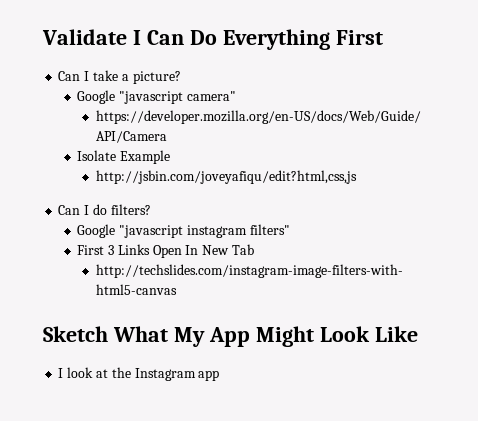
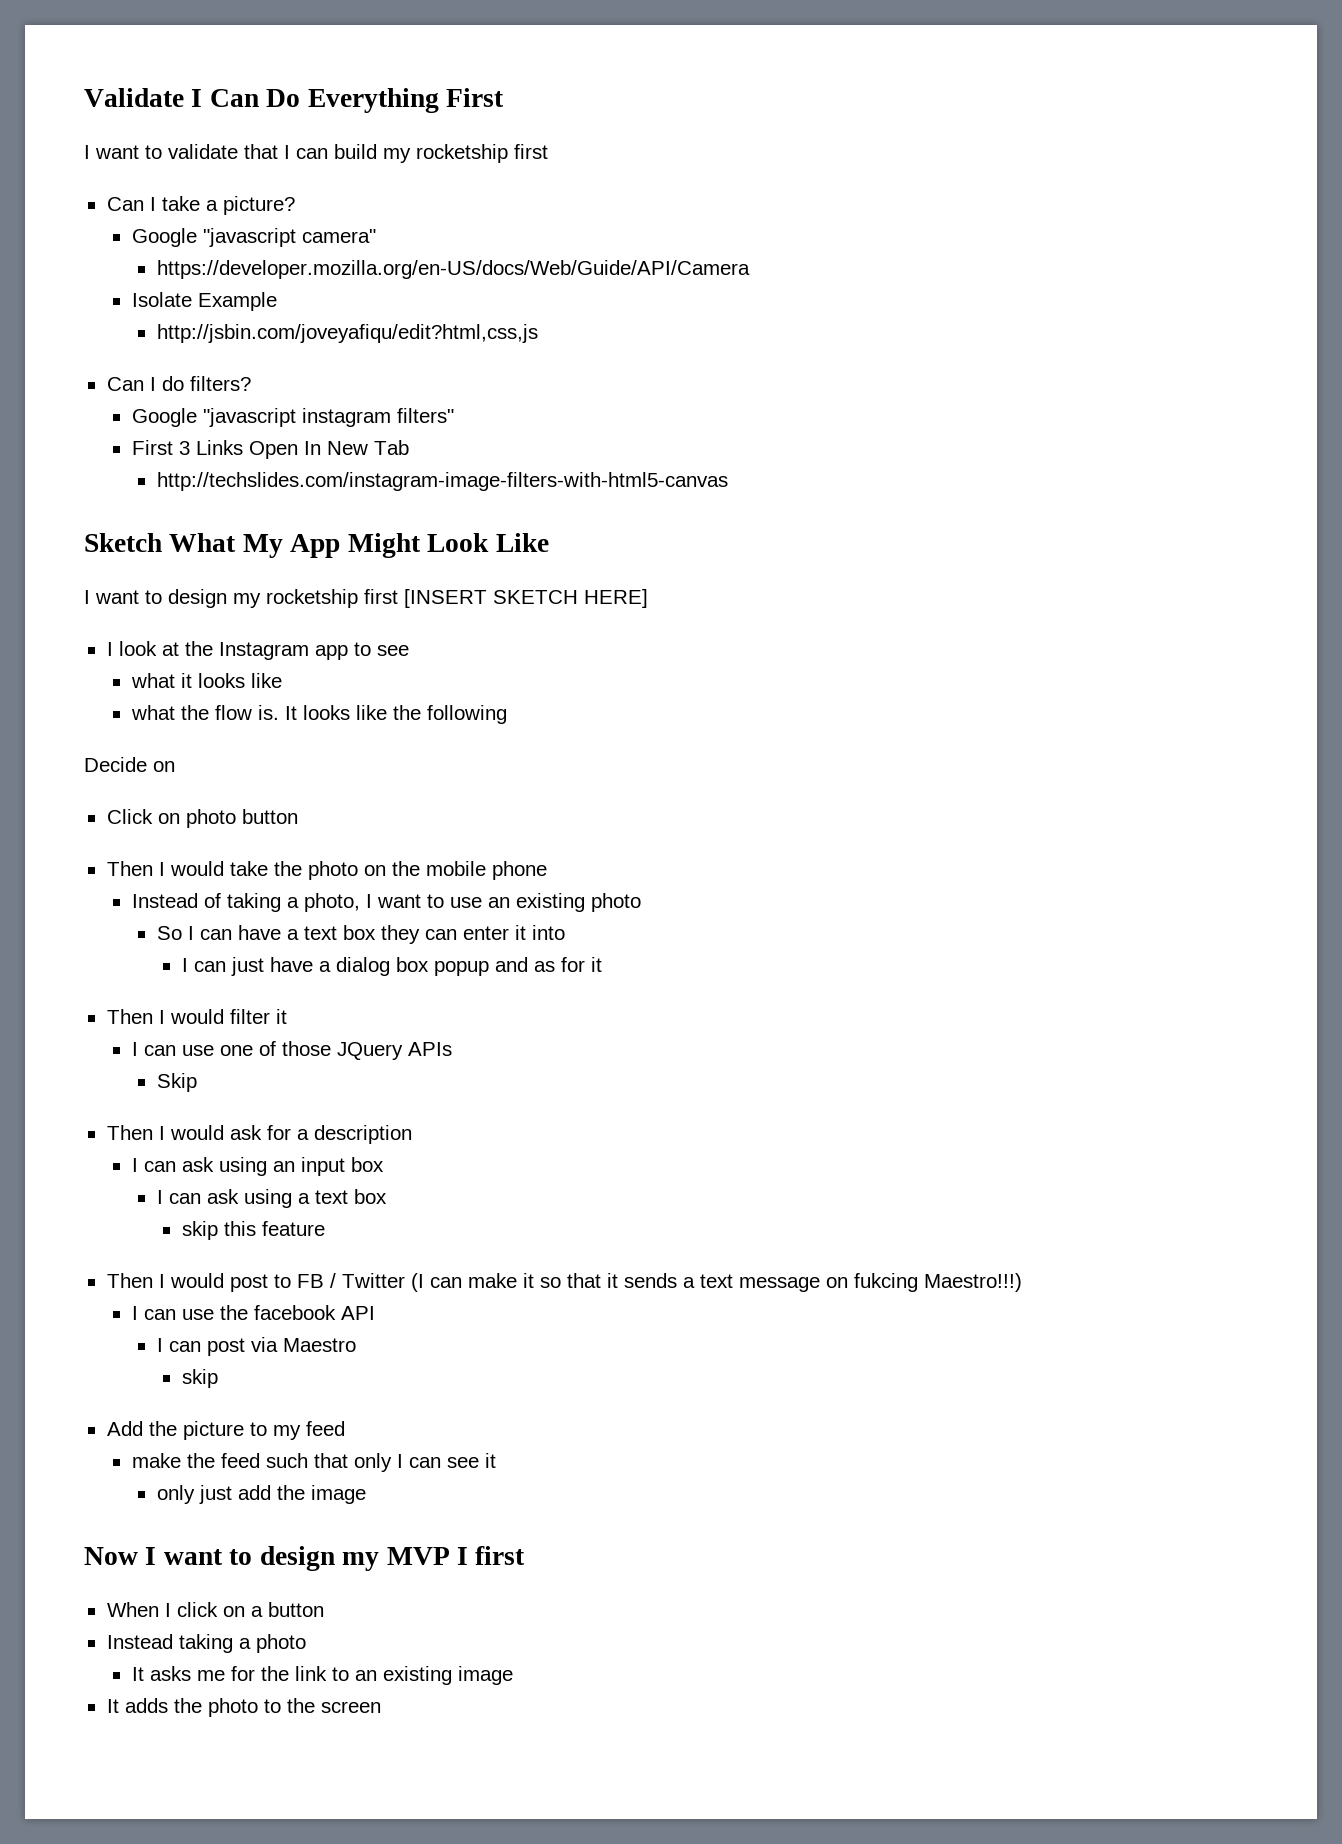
+ I want to validate that I can build my rocketship first
+ I want to design my rocketship first [INSERT SKETCH HERE]
- I look at the Instagram app
+ I look at the Instagram app to see
+ what it looks like
+ what the flow is. It looks like the following
+ Decide on
+ Click on photo button
+ Then I would take the photo on the mobile phone
+ Instead of taking a photo, I want to use an existing photo
+ So I can have a text box they can enter it into
+ I can just have a dialog box popup and as for it
+ Then I would filter it
+ I can use one of those JQuery APIs
+ Skip
+ Then I would ask for a description
+ I can ask using an input box
+ I can ask using a text box
+ skip this feature
+ Then I would post to FB / Twitter (I can make it so that it sends a text message on fukcing Maestro!!!)
+ I can use the facebook API
+ I can post via Maestro
+ skip
+ Add the picture to my feed
+ make the feed such that only I can see it
+ only just add the image
+ Now I want to design my MVP I first
+ When I click on a button
+ Instead taking a photo
+ It asks me for the link to an existing image
+ It adds the photo to the screen

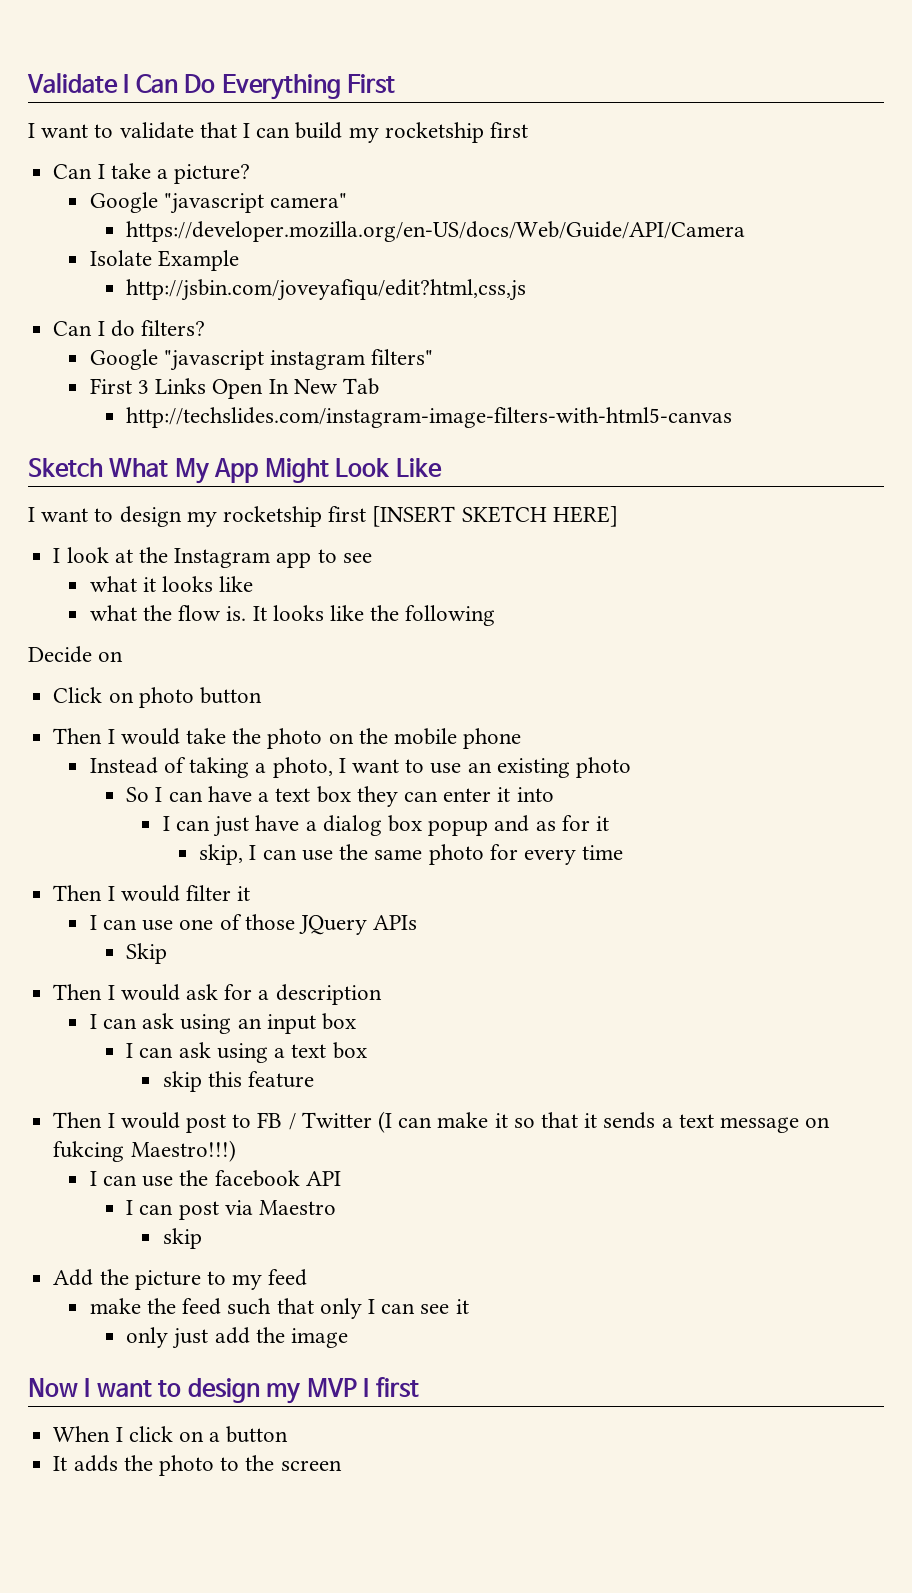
+ skip, I can use the same photo for every time
- Instead taking a photo
- It asks me for the link to an existing image

